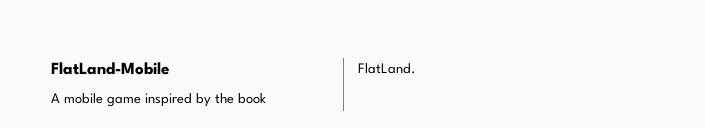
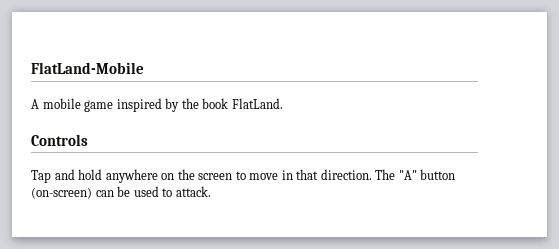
+ Controls
+ Tap and hold anywhere on the screen to move in that direction. The "A" button (on-screen) can be used to attack.

